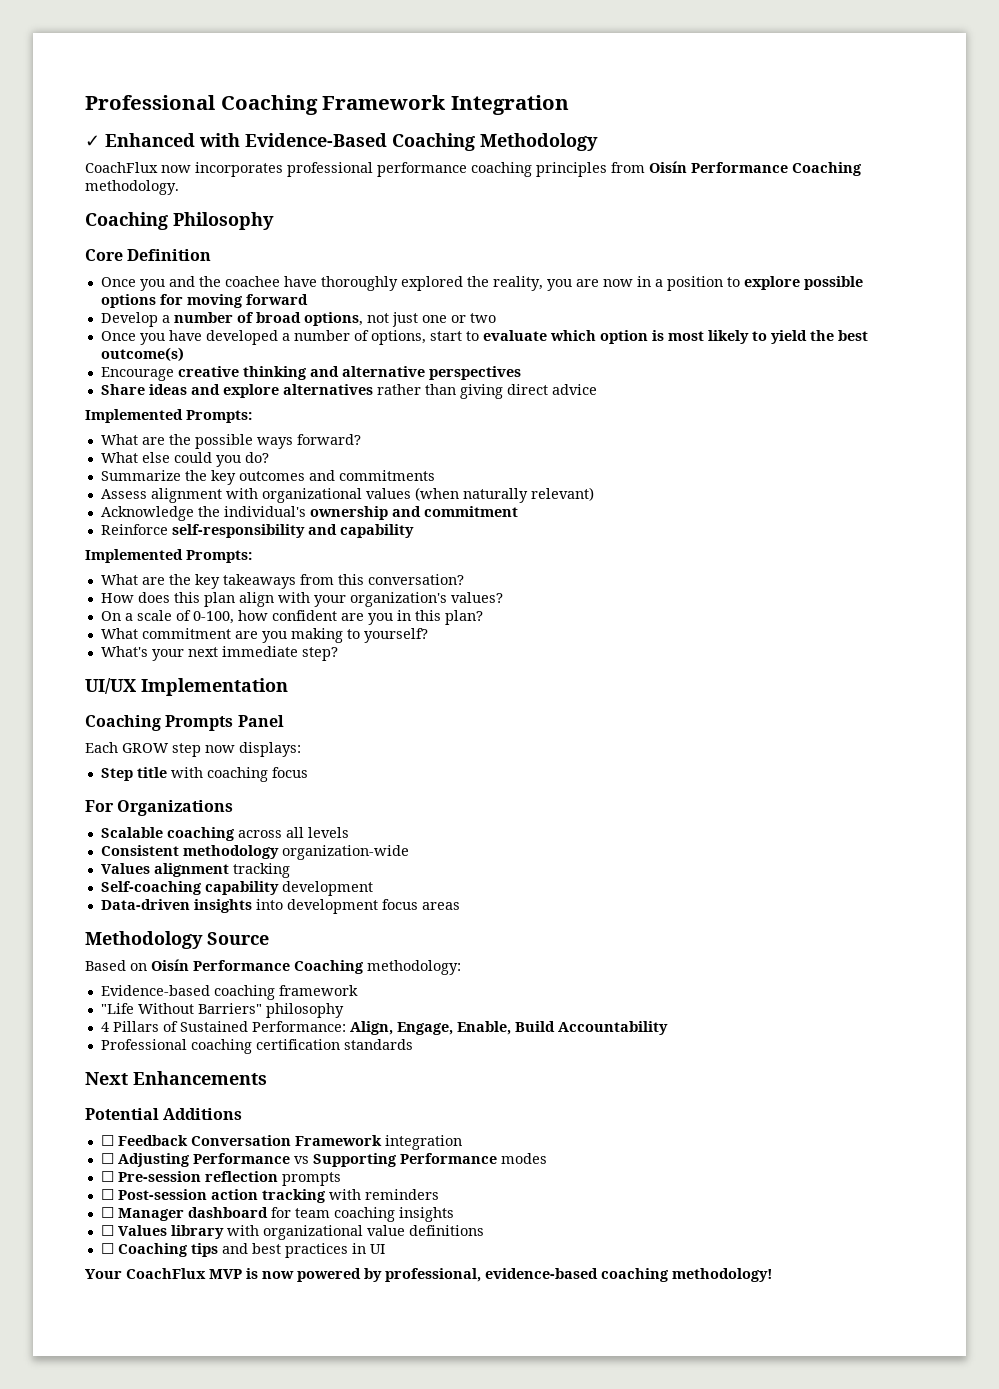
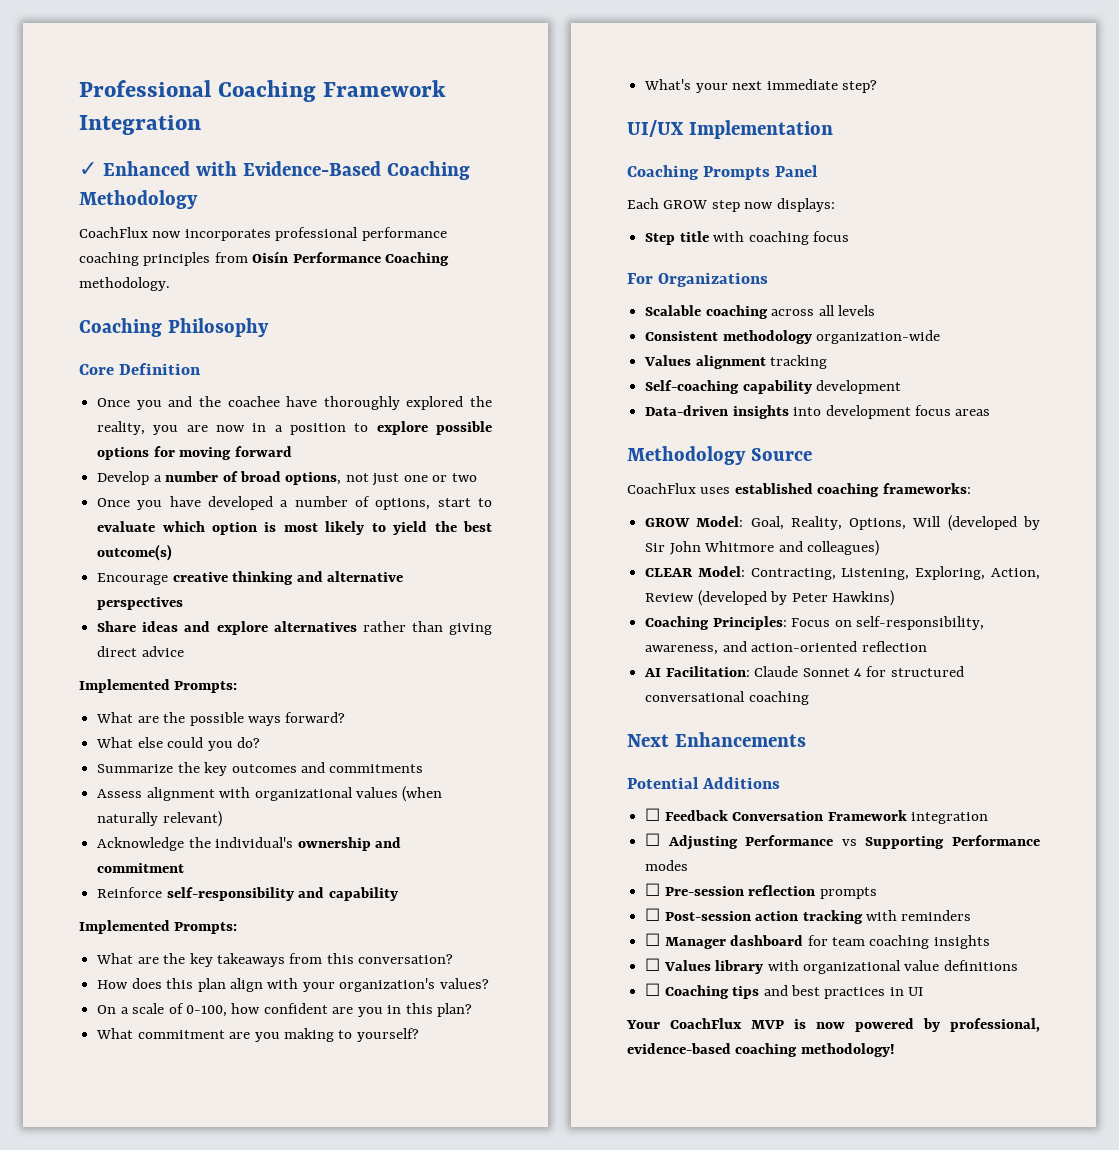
- Based on Oisín Performance Coaching methodology:
- Evidence-based coaching framework
- "Life Without Barriers" philosophy
- 4 Pillars of Sustained Performance: Align, Engage, Enable, Build Accountability
- Professional coaching certification standards
+ CoachFlux uses established coaching frameworks:
+ GROW Model: Goal, Reality, Options, Will (developed by Sir John Whitmore and colleagues)
+ CLEAR Model: Contracting, Listening, Exploring, Action, Review (developed by Peter Hawkins)
+ Coaching Principles: Focus on self-responsibility, awareness, and action-oriented reflection
+ AI Facilitation: Claude Sonnet 4 for structured conversational coaching

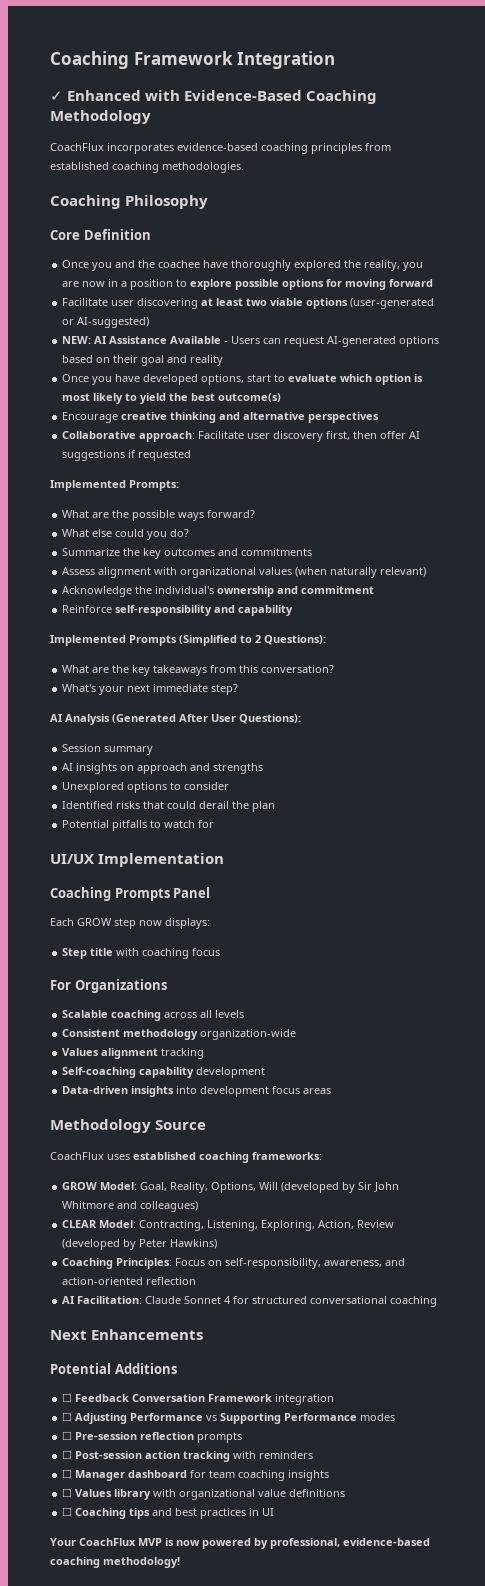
- Professional Coaching Framework Integration
+ Coaching Framework Integration
- CoachFlux now incorporates professional performance coaching principles from Oisín Performance Coaching methodology.
+ CoachFlux incorporates evidence-based coaching principles from established coaching methodologies.
- Develop a number of broad options, not just one or two
+ Facilitate user discovering at least two viable options (user-generated or AI-suggested)
+ NEW: AI Assistance Available - Users can request AI-generated options based on their goal and reality
- Once you have developed a number of options, start to evaluate which option is most likely to yield the best outcome(s)
+ Once you have developed options, start to evaluate which option is most likely to yield the best outcome(s)
- Share ideas and explore alternatives rather than giving direct advice
+ Collaborative approach: Facilitate user discovery first, then offer AI suggestions if requested
  Reinforce self-responsibility and capability
- Implemented Prompts:
+ Implemented Prompts (Simplified to 2 Questions):
- How does this plan align with your organization's values?
- On a scale of 0-100, how confident are you in this plan?
- What commitment are you making to yourself?
+ AI Analysis (Generated After User Questions):
+ Session summary
+ AI insights on approach and strengths
+ Unexplored options to consider
+ Identified risks that could derail the plan
+ Potential pitfalls to watch for

